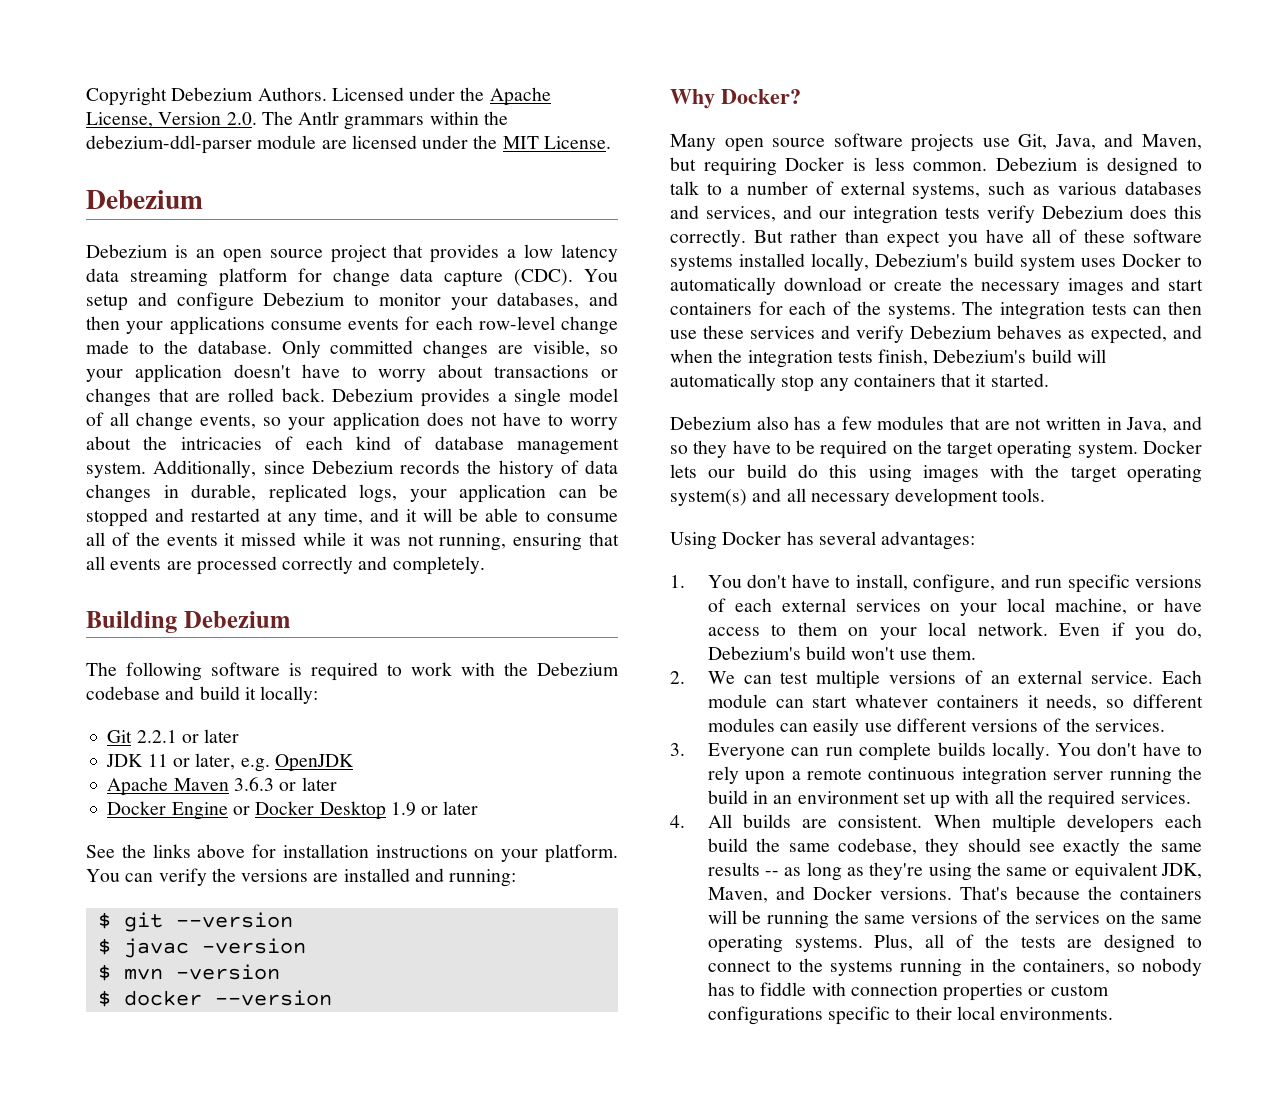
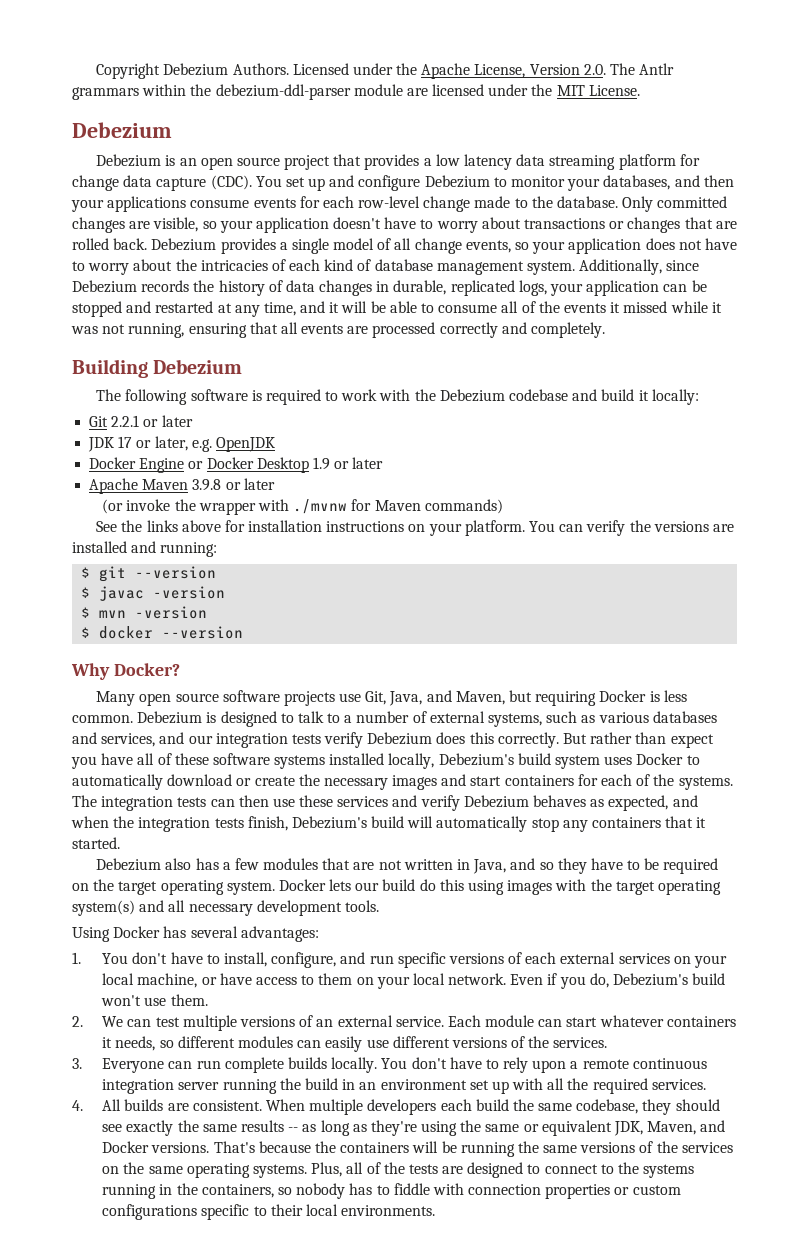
- You setup and configure Debezium to monitor your databases, and then your applications consume events for each row-level change made to the database.
+ You set up and configure Debezium to monitor your databases, and then your applications consume events for each row-level change made to the database.
- JDK 11 or later, e.g. OpenJDK
+ JDK 17 or later, e.g. OpenJDK
- Apache Maven 3.6.3 or later
+ Apache Maven 3.9.8 or later
+ (or invoke the wrapper with ./mvnw for Maven commands)

